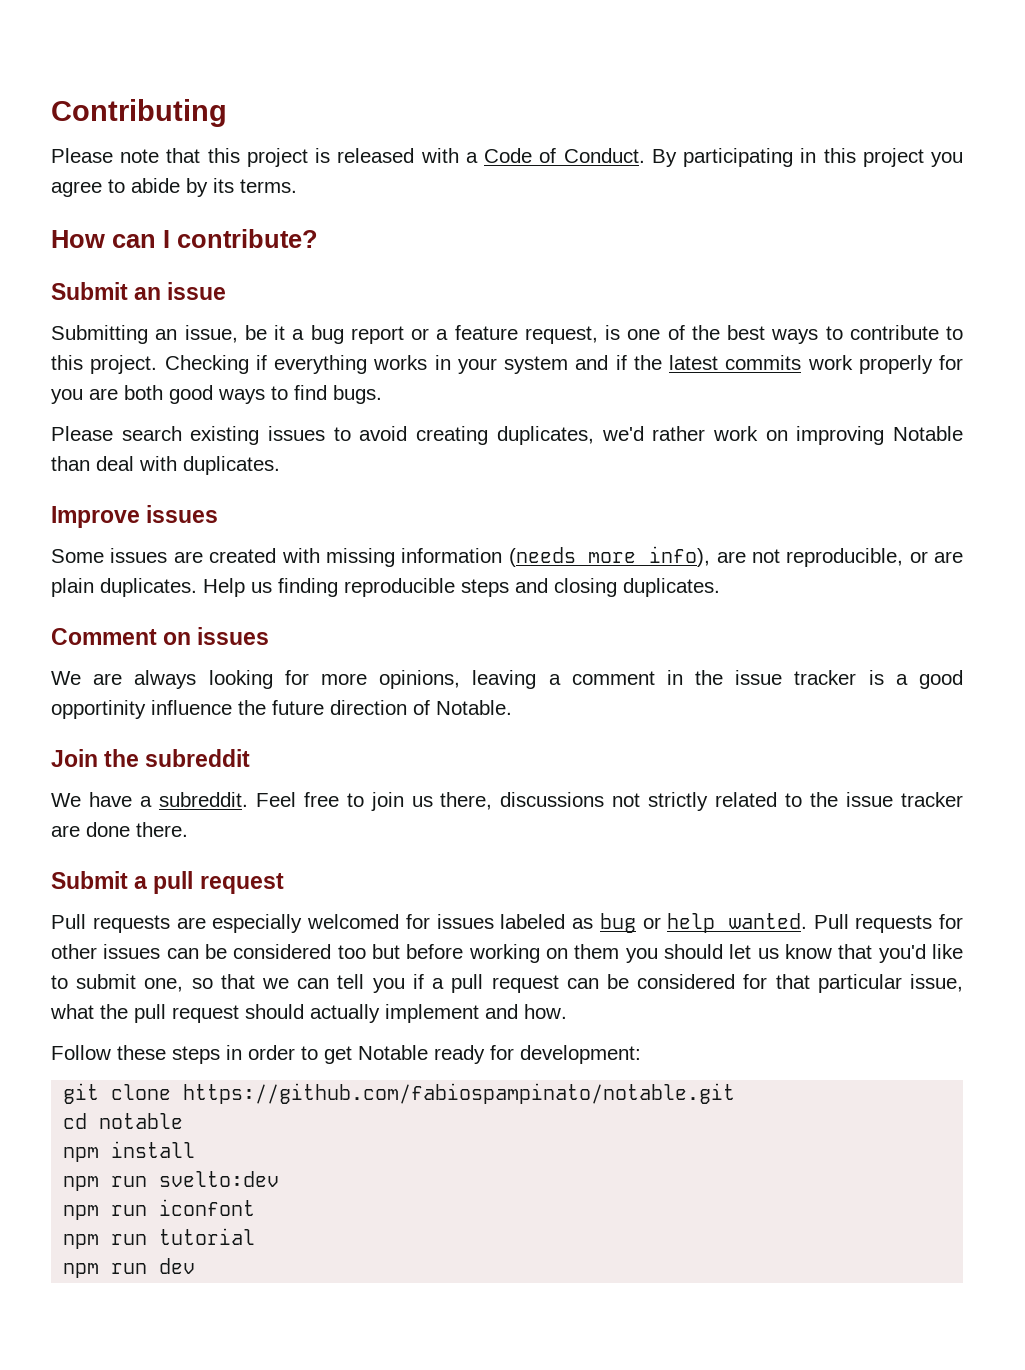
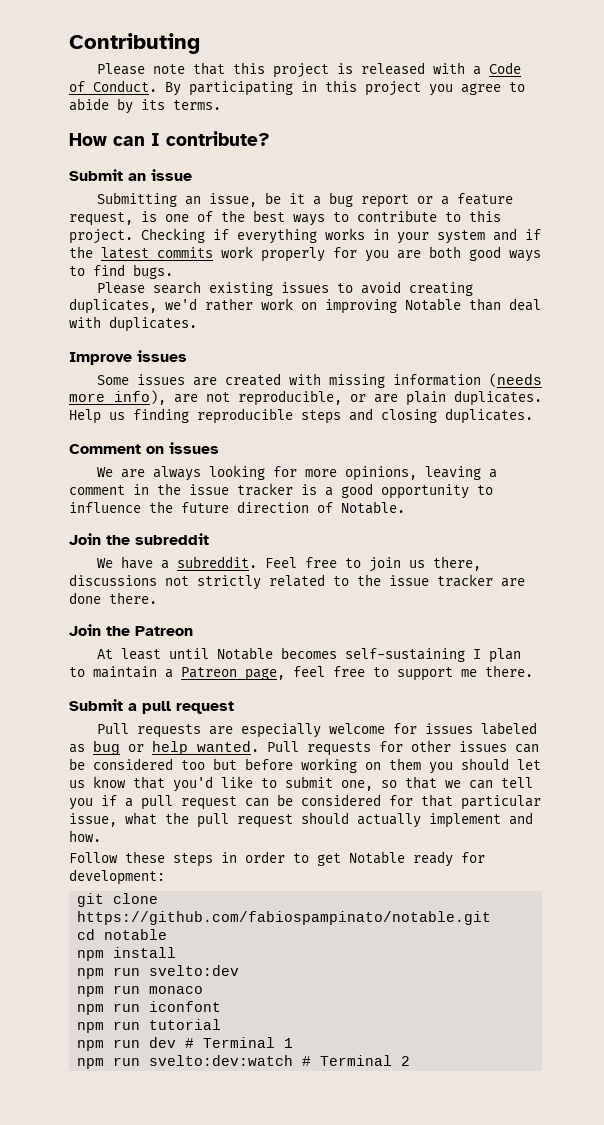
- We are always looking for more opinions, leaving a comment in the issue tracker is a good opportinity influence the future direction of Notable.
+ We are always looking for more opinions, leaving a comment in the issue tracker is a good opportunity to influence the future direction of Notable.
+ Join the Patreon
+ At least until Notable becomes self-sustaining I plan to maintain a Patreon page, feel free to support me there.
- Pull requests are especially welcomed for issues labeled as bug or help wanted.
+ Pull requests are especially welcome for issues labeled as bug or help wanted.
+ npm run monaco
- npm run dev
+ npm run dev # Terminal 1
+ npm run svelto:dev:watch # Terminal 2

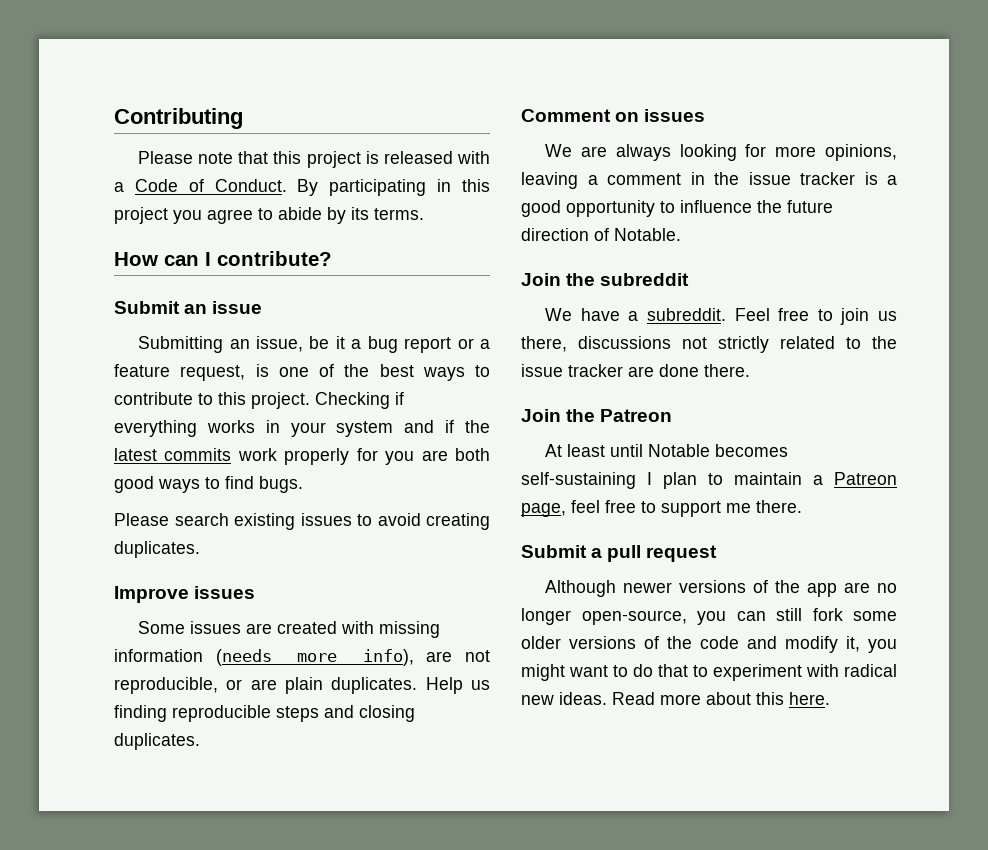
- Please search existing issues to avoid creating duplicates, we'd rather work on improving Notable than deal with duplicates.
+ Please search existing issues to avoid creating duplicates.
- Pull requests are especially welcome for issues labeled as bug or help wanted. Pull requests for other issues can be considered too but before working on them you should let us know that you'd like to submit one, so that we can tell you if a pull request can be considered for that particular issue, what the pull request should actually implement and how.
- Follow these steps in order to get Notable ready for development:
- git clone https://github.com/fabiospampinato/notable.git
- cd notable
- npm install
- npm run svelto:dev
- npm run monaco
- npm run iconfont
- npm run tutorial
- npm run dev # Terminal 1
- npm run svelto:dev:watch # Terminal 2
+ Although newer versions of the app are no longer open-source, you can still fork some older versions of the code and modify it, you might want to do that to experiment with radical new ideas. Read more about this here.

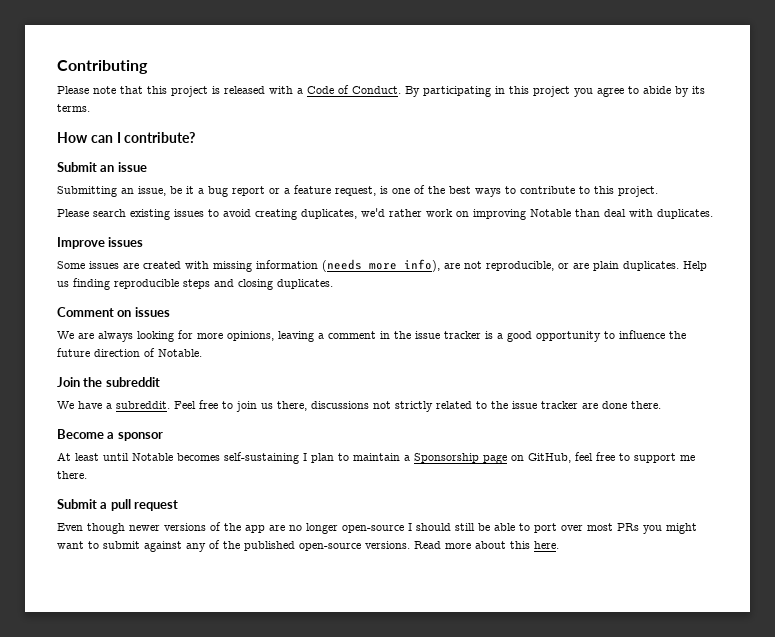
- Checking if everything works in your system and if the latest commits work properly for you are both good ways to find bugs.
- Please search existing issues to avoid creating duplicates.
+ Please search existing issues to avoid creating duplicates, we'd rather work on improving Notable than deal with duplicates.
- Join the Patreon
+ Become a sponsor
- At least until Notable becomes self-sustaining I plan to maintain a Patreon page, feel free to support me there.
+ At least until Notable becomes self-sustaining I plan to maintain a Sponsorship page on GitHub, feel free to support me there.
- Although newer versions of the app are no longer open-source, you can still fork some older versions of the code and modify it, you might want to do that to experiment with radical new ideas.
+ Even though newer versions of the app are no longer open-source I should still be able to port over most PRs you might want to submit against any of the published open-source versions.

